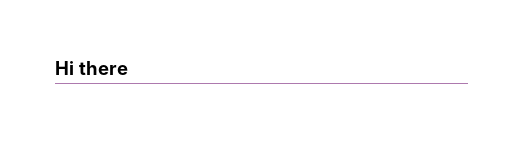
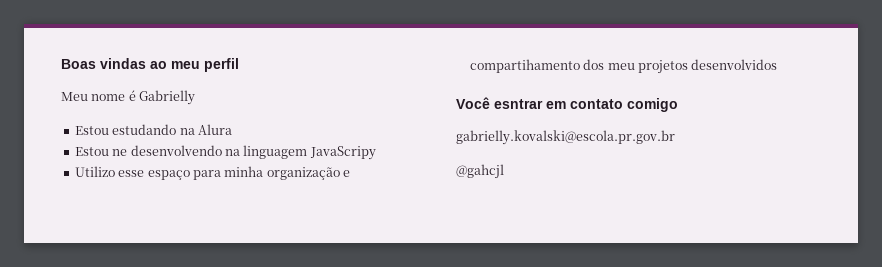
- Hi there
+ Boas vindas ao meu perfil
+ Meu nome é Gabrielly
+ Estou estudando na Alura
+ Estou ne desenvolvendo na linguagem JavaScripy
+ Utilizo esse espaço para minha organização e compartihamento dos meu projetos desenvolvidos
+ Você esntrar em contato comigo
+ gabrielly.kovalski@escola.pr.gov.br
+ @gahcjl

